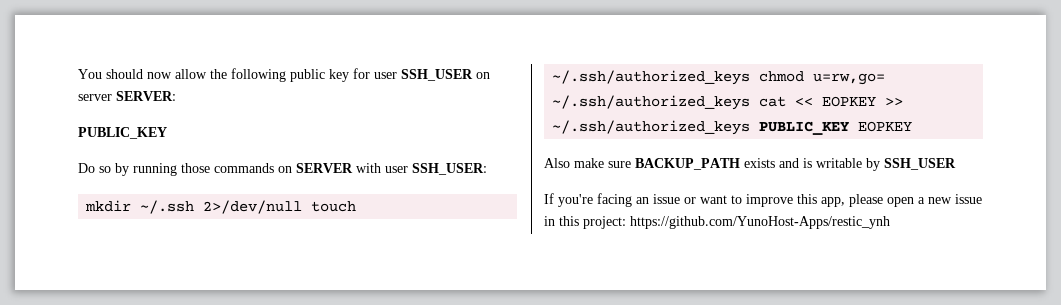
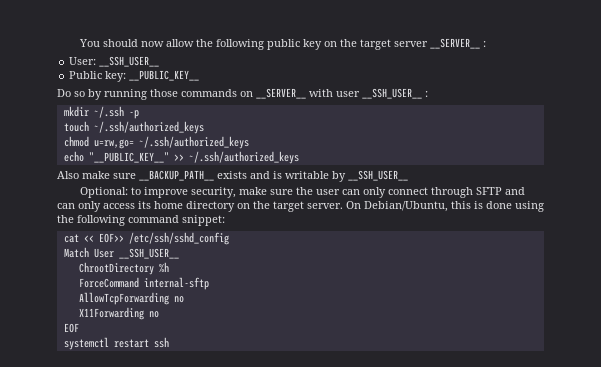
- You should now allow the following public key for user SSH_USER on server SERVER:
- PUBLIC_KEY
+ You should now allow the following public key on the target server __SERVER__ :
+ User: __SSH_USER__
+ Public key: __PUBLIC_KEY__
- Do so by running those commands on SERVER with user SSH_USER:
+ Do so by running those commands on __SERVER__ with user __SSH_USER__ :
- mkdir ~/.ssh 2>/dev/null touch ~/.ssh/authorized_keys chmod u=rw,go= ~/.ssh/authorized_keys cat << EOPKEY >> ~/.ssh/authorized_keys PUBLIC_KEY EOPKEY
+ mkdir ~/.ssh -p
+ touch ~/.ssh/authorized_keys
+ chmod u=rw,go= ~/.ssh/authorized_keys
+ echo "__PUBLIC_KEY__" >> ~/.ssh/authorized_keys
- Also make sure BACKUP_PATH exists and is writable by SSH_USER
- If you're facing an issue or want to improve this app, please open a new issue in this project: https://github.com/YunoHost-Apps/restic_ynh
+ Also make sure __BACKUP_PATH__ exists and is writable by __SSH_USER__
+ Optional: to improve security, make sure the user can only connect through SFTP and can only access its home directory on the target server. On Debian/Ubuntu, this is done using the following command snippet:
+ cat << EOF>> /etc/ssh/sshd_config
+ Match User __SSH_USER__
+ ChrootDirectory %h
+ ForceCommand internal-sftp
+ AllowTcpForwarding no
+ X11Forwarding no
+ EOF
+ systemctl restart ssh

